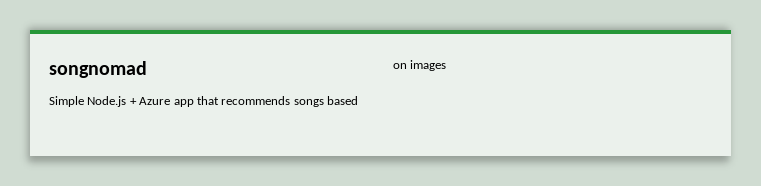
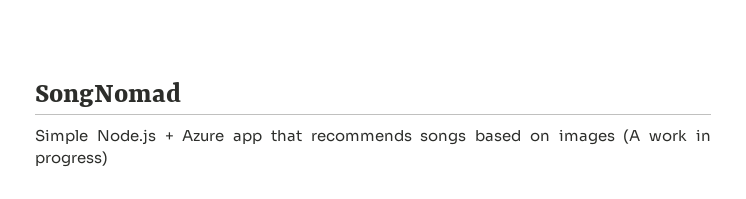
- songnomad
+ SongNomad
- Simple Node.js + Azure app that recommends songs based on images
+ Simple Node.js + Azure app that recommends songs based on images (A work in progress)

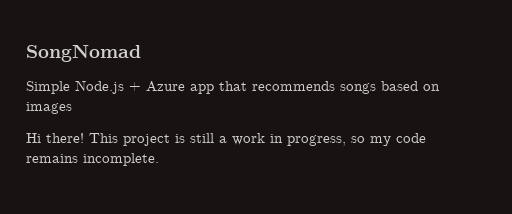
- Simple Node.js + Azure app that recommends songs based on images (A work in progress)
+ Simple Node.js + Azure app that recommends songs based on images
+ Hi there! This project is still a work in progress, so my code remains incomplete.

